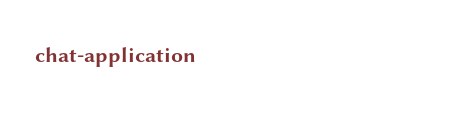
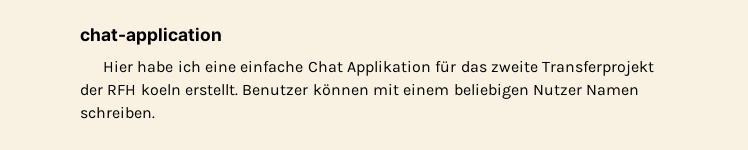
+ Hier habe ich eine einfache Chat Applikation für das zweite Transferprojekt der RFH koeln erstellt. Benutzer können mit einem beliebigen Nutzer Namen schreiben.

